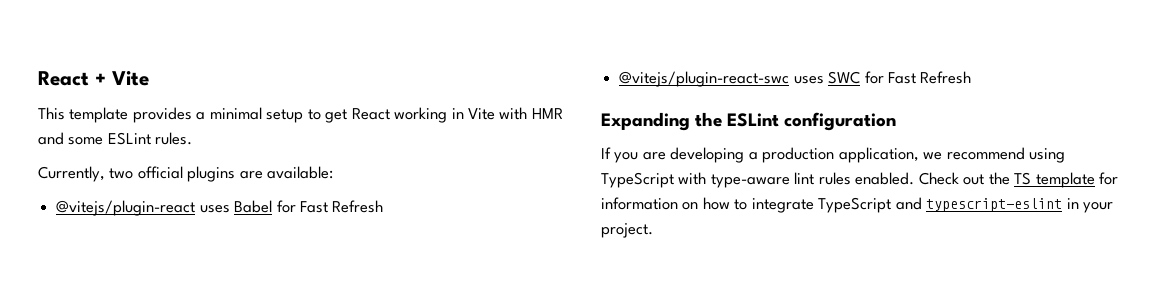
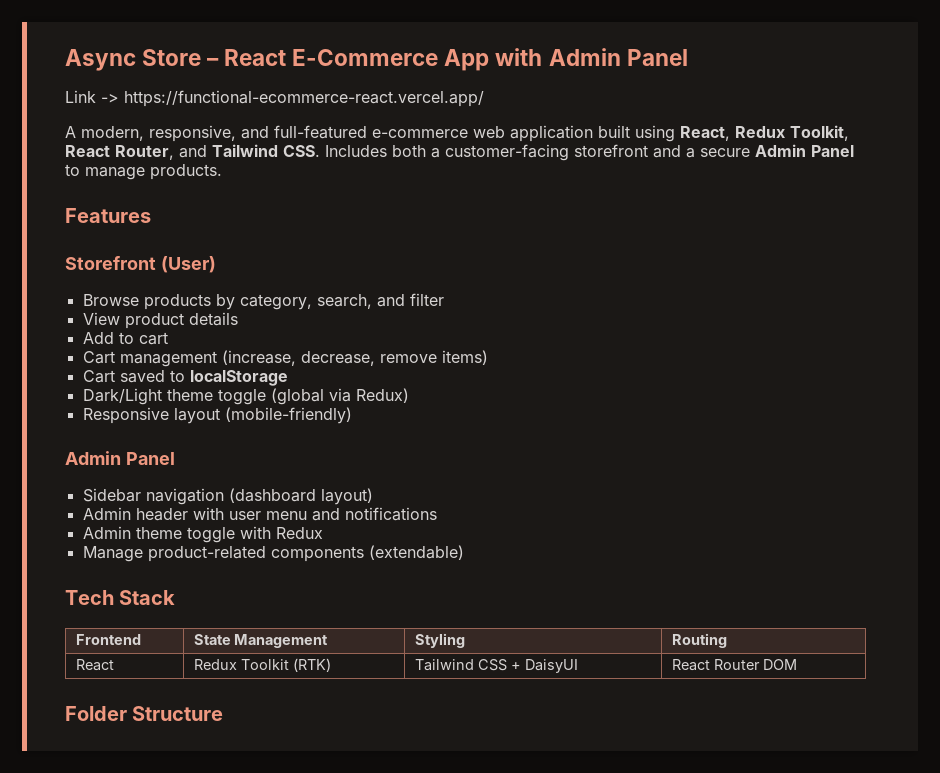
- React + Vite
- This template provides a minimal setup to get React working in Vite with HMR and some ESLint rules.
- Currently, two official plugins are available:
- @vitejs/plugin-react uses Babel for Fast Refresh
- @vitejs/plugin-react-swc uses SWC for Fast Refresh
- Expanding the ESLint configuration
- If you are developing a production application, we recommend using TypeScript with type-aware lint rules enabled. Check out the TS template for information on how to integrate TypeScript and typescript-eslint in your project.
+ Async Store – React E-Commerce App with Admin Panel
+ Link -> https://functional-ecommerce-react.vercel.app/
+ A modern, responsive, and full-featured e-commerce web application built using React, Redux Toolkit, React Router, and Tailwind CSS. Includes both a customer-facing storefront and a secure Admin Panel to manage products.
+ Features
+ Storefront (User)
+ Browse products by category, search, and filter
+ View product details
+ Add to cart
+ Cart management (increase, decrease, remove items)
+ Cart saved to localStorage
+ Dark/Light theme toggle (global via Redux)
+ Responsive layout (mobile-friendly)
+ Admin Panel
+ Sidebar navigation (dashboard layout)
+ Admin header with user menu and notifications
+ Admin theme toggle with Redux
+ Manage product-related components (extendable)
+ Tech Stack
+ Frontend | State Management | Styling | Routing
+ React | Redux Toolkit (RTK) | Tailwind CSS + DaisyUI | React Router DOM
+ Folder Structure

